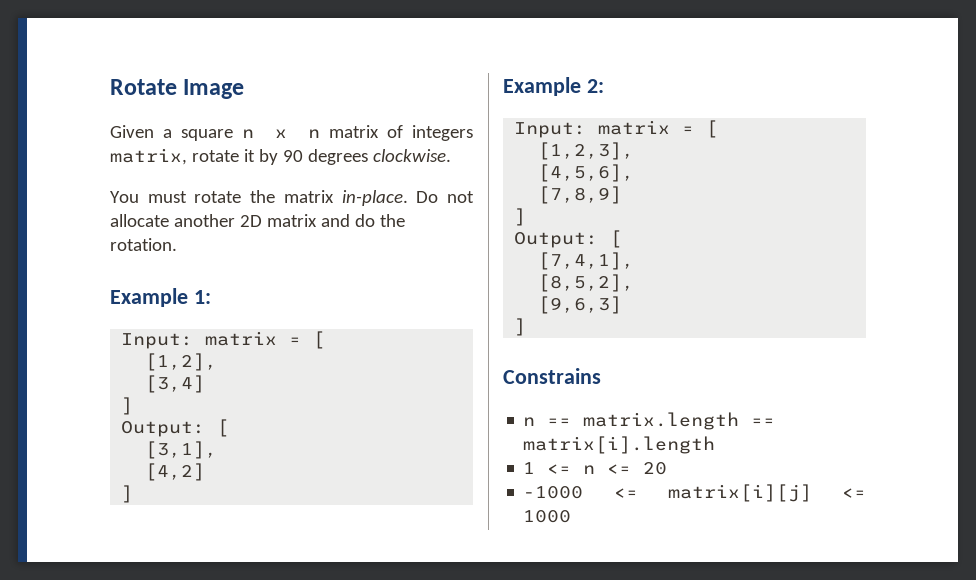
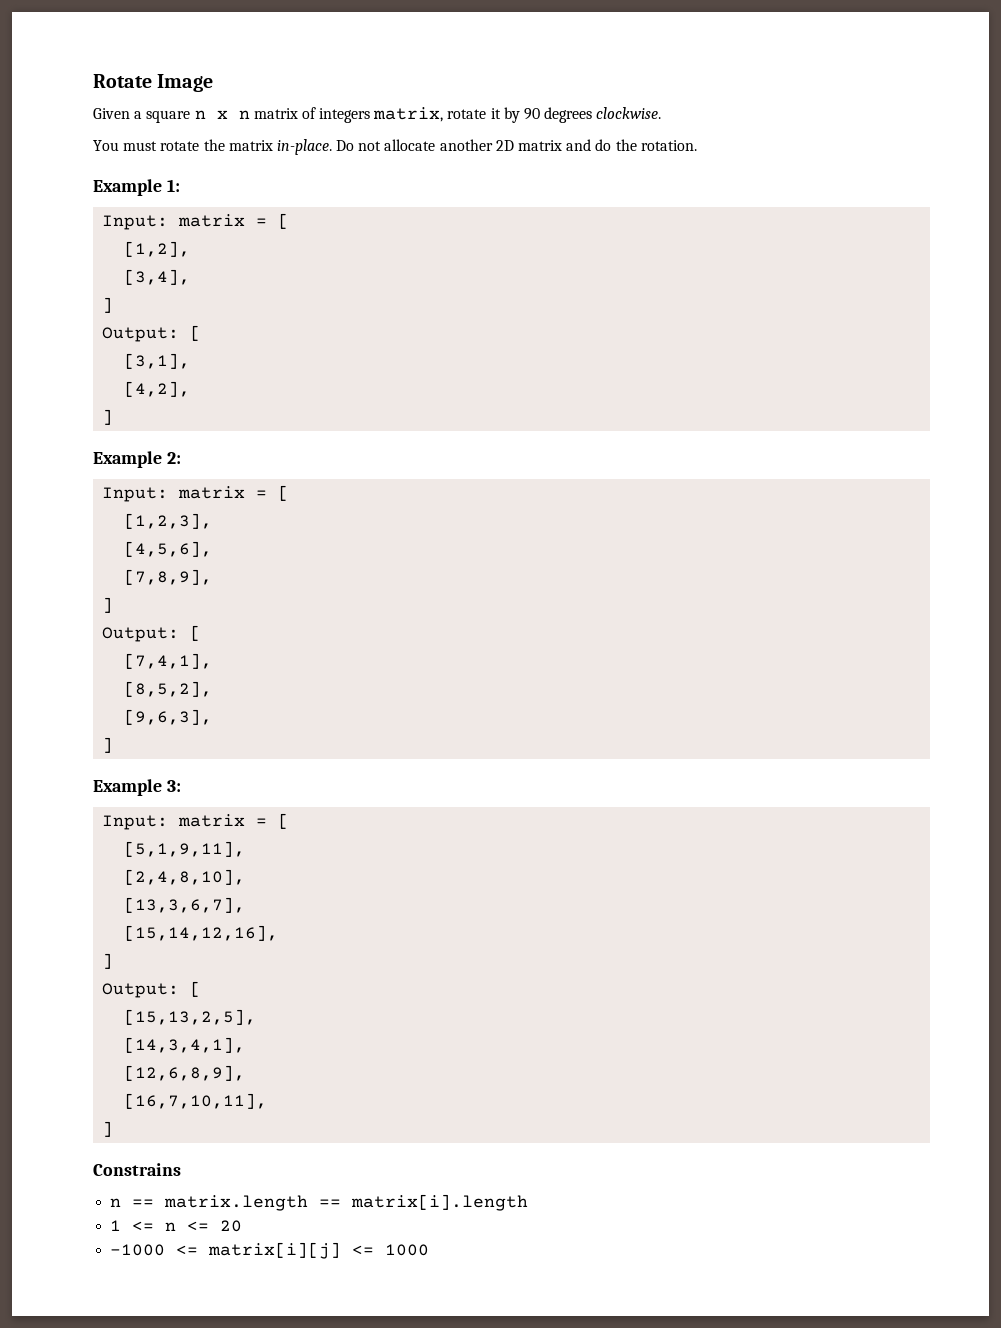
- [3,4]
+ [3,4],
- [4,2]
+ [4,2],
- [7,8,9]
+ [7,8,9],
- [9,6,3]
+ [9,6,3],
+ ]
+ Example 3:
+ Input: matrix = [
+ [5,1,9,11],
+ [2,4,8,10],
+ [13,3,6,7],
+ [15,14,12,16],
+ ]
+ Output: [
+ [15,13,2,5],
+ [14,3,4,1],
+ [12,6,8,9],
+ [16,7,10,11],

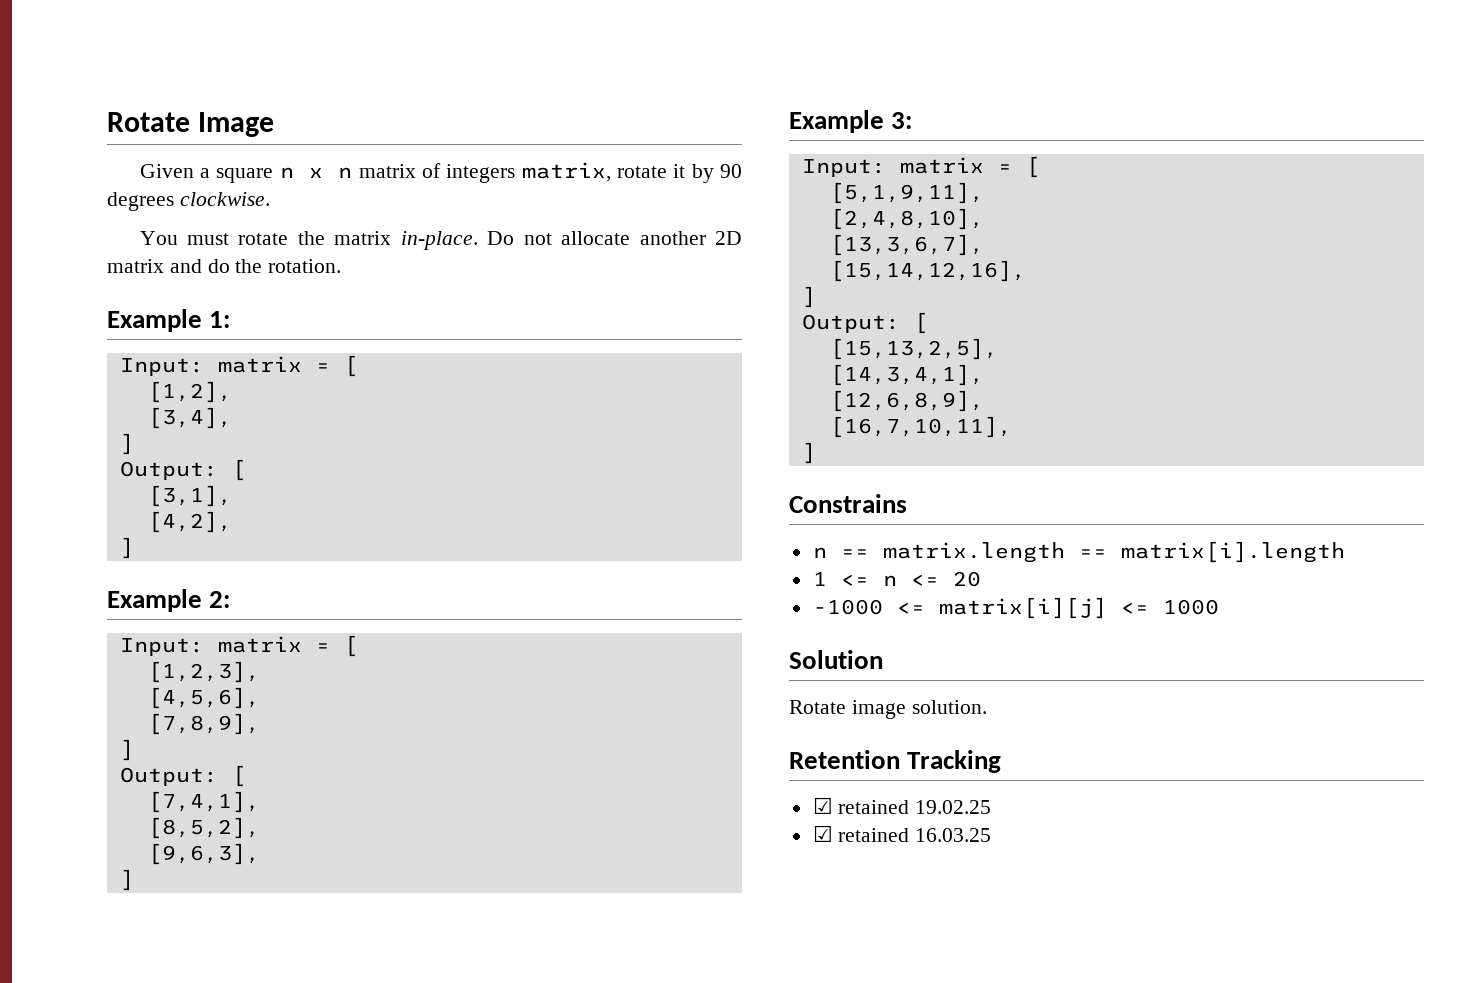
+ Solution
+ Rotate image solution.
+ Retention Tracking
+ ☑ retained 19.02.25
+ ☑ retained 16.03.25

